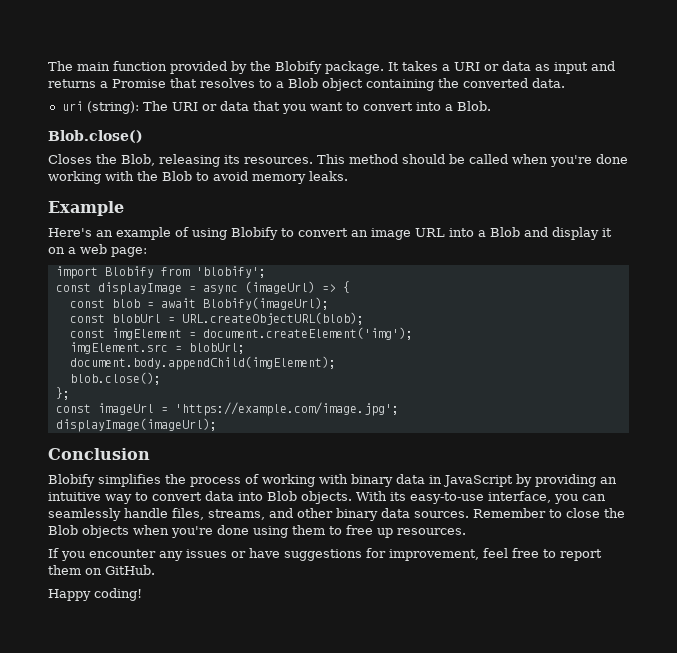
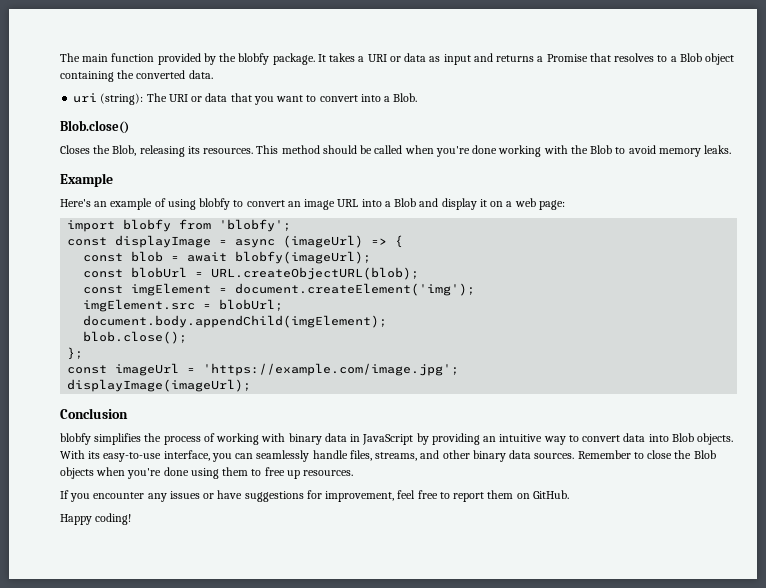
- The main function provided by the Blobify package.
+ The main function provided by the blobfy package.
- Here's an example of using Blobify to convert an image URL into a Blob and display it on a web page:
+ Here's an example of using blobfy to convert an image URL into a Blob and display it on a web page:
- import Blobify from 'blobify';
+ import blobfy from 'blobfy';
- const blob = await Blobify(imageUrl);
+ const blob = await blobfy(imageUrl);
- Blobify simplifies the process of working with binary data in JavaScript by providing an intuitive way to convert data into Blob objects.
+ blobfy simplifies the process of working with binary data in JavaScript by providing an intuitive way to convert data into Blob objects.

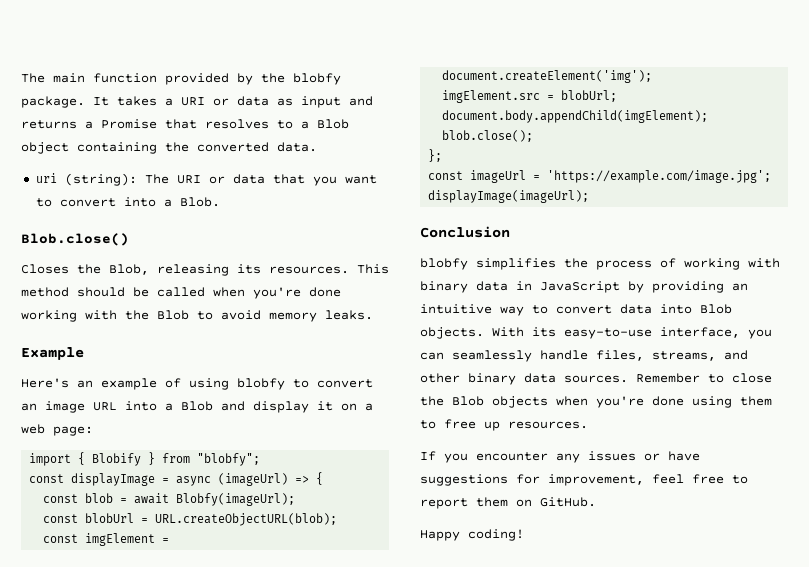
- import blobfy from 'blobfy';
+ import { Blobify } from "blobfy";
- const blob = await blobfy(imageUrl);
+ const blob = await Blobfy(imageUrl);

